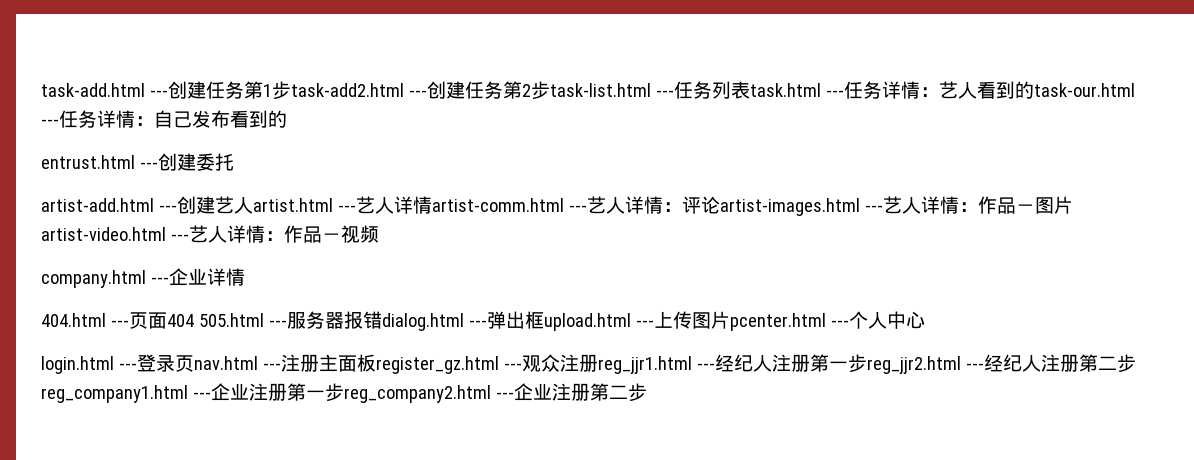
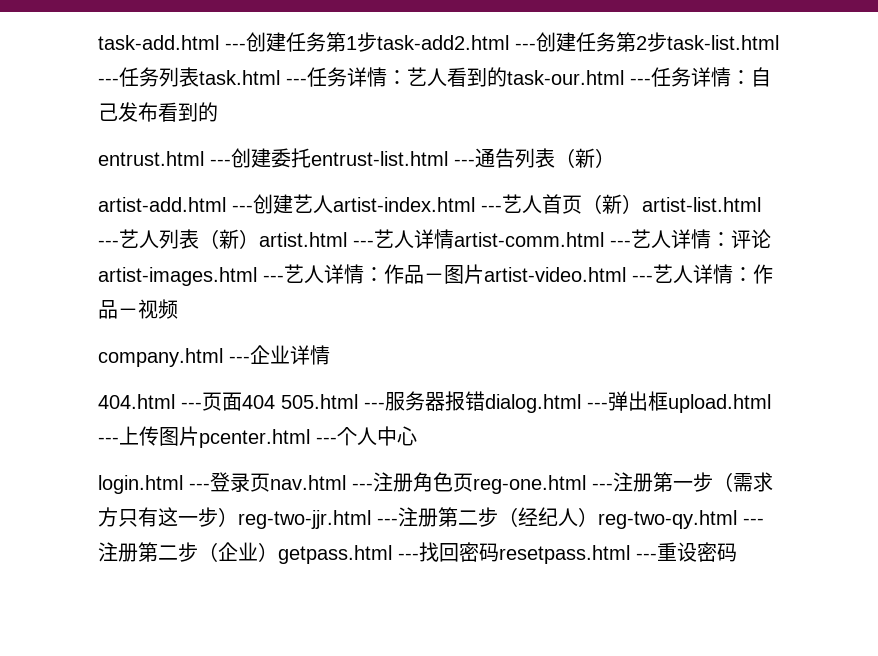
- entrust.html ---创建委托
+ entrust.html ---创建委托entrust-list.html ---通告列表（新）
- artist-add.html ---创建艺人artist.html ---艺人详情artist-comm.html ---艺人详情：评论artist-images.html ---艺人详情：作品－图片artist-video.html ---艺人详情：作品－视频
+ artist-add.html ---创建艺人artist-index.html ---艺人首页（新）artist-list.html ---艺人列表（新）artist.html ---艺人详情artist-comm.html ---艺人详情：评论artist-images.html ---艺人详情：作品－图片artist-video.html ---艺人详情：作品－视频
- login.html ---登录页nav.html ---注册主面板register_gz.html ---观众注册reg_jjr1.html ---经纪人注册第一步reg_jjr2.html ---经纪人注册第二步reg_company1.html ---企业注册第一步reg_company2.html ---企业注册第二步
+ login.html ---登录页nav.html ---注册角色页reg-one.html ---注册第一步（需求方只有这一步）reg-two-jjr.html ---注册第二步（经纪人）reg-two-qy.html ---注册第二步（企业）getpass.html ---找回密码resetpass.html ---重设密码

